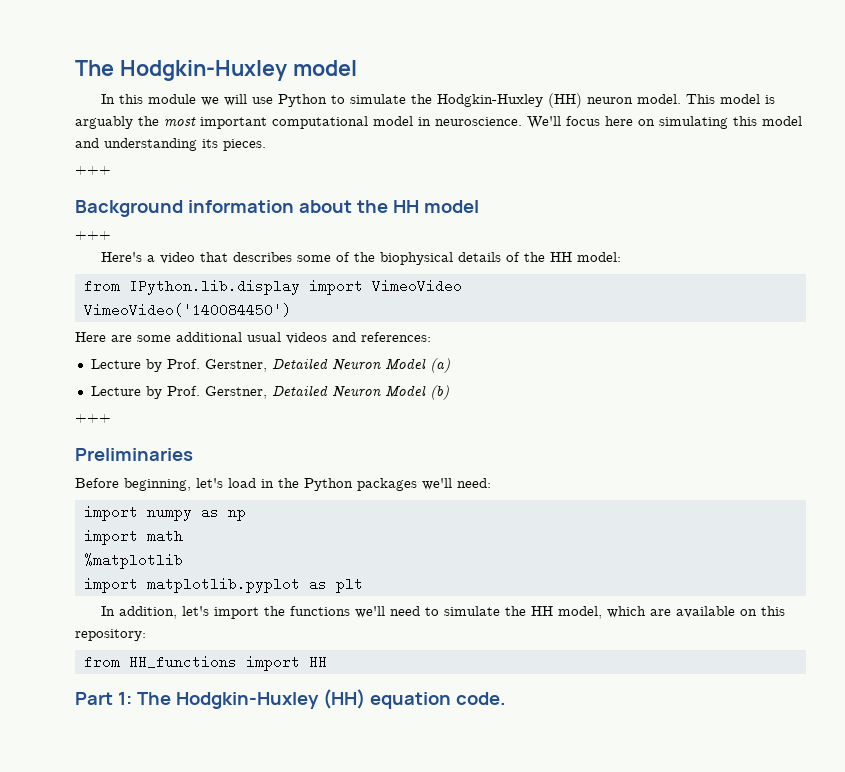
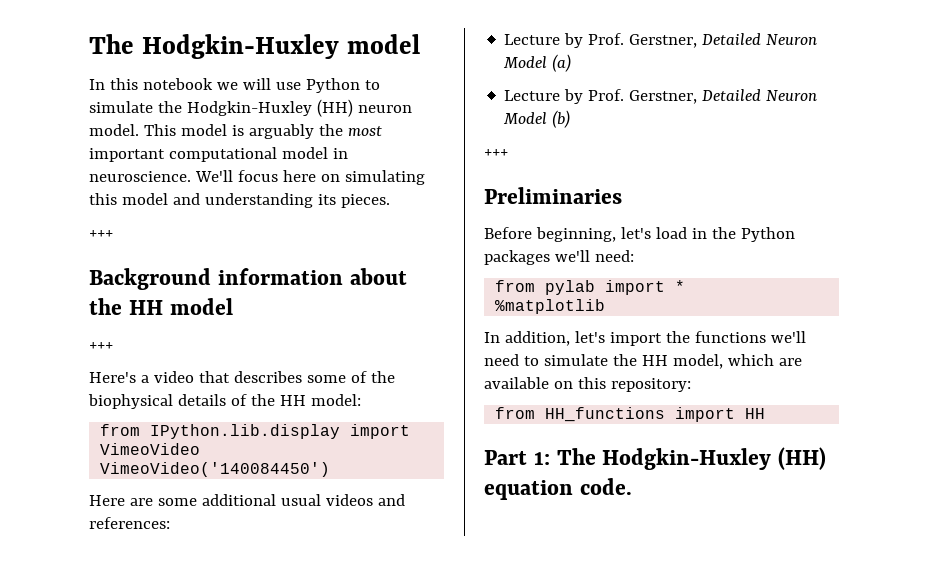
- In this module we will use Python to simulate the Hodgkin-Huxley (HH) neuron model.
+ In this notebook we will use Python to simulate the Hodgkin-Huxley (HH) neuron model.
- import numpy as np
- import math
+ from pylab import *
  %matplotlib
- import matplotlib.pyplot as plt

